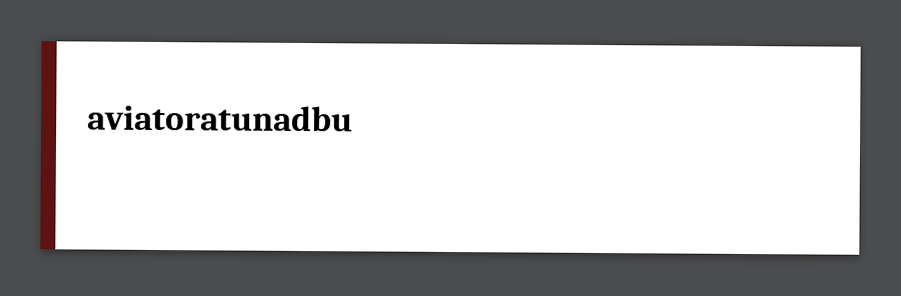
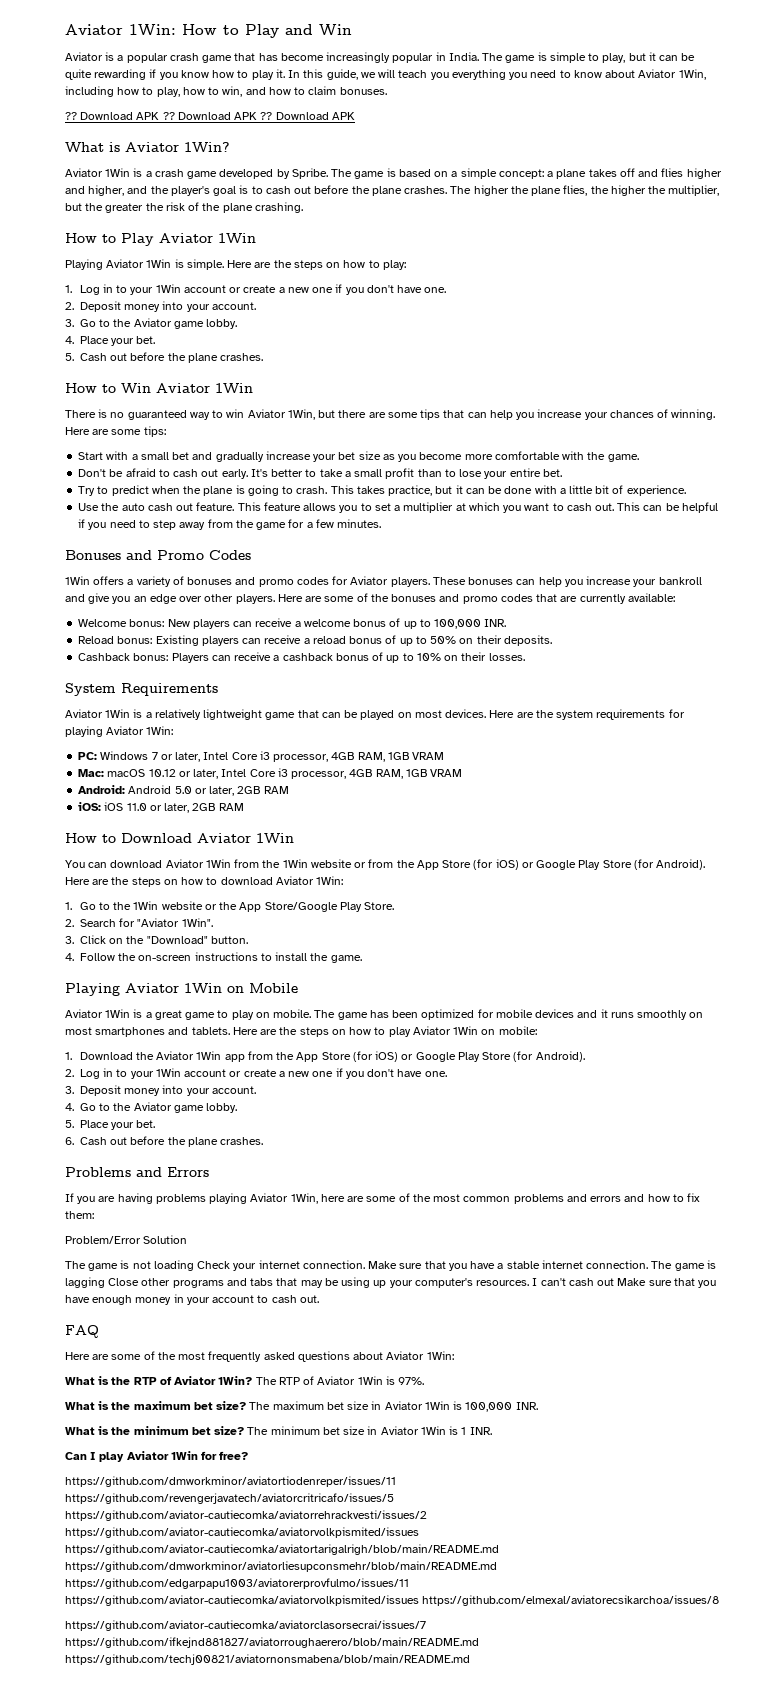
- aviatoratunadbu
+ Aviator 1Win: How to Play and Win
+ Aviator is a popular crash game that has become increasingly popular in India. The game is simple to play, but it can be quite rewarding if you know how to play it. In this guide, we will teach you everything you need to know about Aviator 1Win, including how to play, how to win, and how to claim bonuses.
+ ?? Download APK ?? Download APK ?? Download APK
+ What is Aviator 1Win?
+ Aviator 1Win is a crash game developed by Spribe. The game is based on a simple concept: a plane takes off and flies higher and higher, and the player's goal is to cash out before the plane crashes. The higher the plane flies, the higher the multiplier, but the greater the risk of the plane crashing.
+ How to Play Aviator 1Win
+ Playing Aviator 1Win is simple. Here are the steps on how to play:
+ 1. Log in to your 1Win account or create a new one if you don't have one.
+ 2. Deposit money into your account.
+ 3. Go to the Aviator game lobby.
+ 4. Place your bet.
+ 5. Cash out before the plane crashes.
+ How to Win Aviator 1Win
+ There is no guaranteed way to win Aviator 1Win, but there are some tips that can help you increase your chances of winning. Here are some tips:
+ Start with a small bet and gradually increase your bet size as you become more comfortable with the game.
+ Don't be afraid to cash out early. It's better to take a small profit than to lose your entire bet.
+ Try to predict when the plane is going to crash. This takes practice, but it can be done with a little bit of experience.
+ Use the auto cash out feature. This feature allows you to set a multiplier at which you want to cash out. This can be helpful if you need to step away from the game for a few minutes.
+ Bonuses and Promo Codes
+ 1Win offers a variety of bonuses and promo codes for Aviator players. These bonuses can help you increase your bankroll and give you an edge over other players. Here are some of the bonuses and promo codes that are currently available:
+ Welcome bonus: New players can receive a welcome bonus of up to 100,000 INR.
+ Reload bonus: Existing players can receive a reload bonus of up to 50% on their deposits.
+ Cashback bonus: Players can receive a cashback bonus of up to 10% on their losses.
+ System Requirements
+ Aviator 1Win is a relatively lightweight game that can be played on most devices. Here are the system requirements for playing Aviator 1Win:
+ PC: Windows 7 or later, Intel Core i3 processor, 4GB RAM, 1GB VRAM
+ Mac: macOS 10.12 or later, Intel Core i3 processor, 4GB RAM, 1GB VRAM
+ Android: Android 5.0 or later, 2GB RAM
+ iOS: iOS 11.0 or later, 2GB RAM
+ How to Download Aviator 1Win
+ You can download Aviator 1Win from the 1Win website or from the App Store (for iOS) or Google Play Store (for Android). Here are the steps on how to download Aviator 1Win:
+ 1. Go to the 1Win website or the App Store/Google Play Store.
+ 2. Search for "Aviator 1Win".
+ 3. Click on the "Download" button.
+ 4. Follow the on-screen instructions to install the game.
+ Playing Aviator 1Win on Mobile
+ Aviator 1Win is a great game to play on mobile. The game has been optimized for mobile devices and it runs smoothly on most smartphones and tablets. Here are the steps on how to play Aviator 1Win on mobile:
+ 1. Download the Aviator 1Win app from the App Store (for iOS) or Google Play Store (for Android).
+ 2. Log in to your 1Win account or create a new one if you don't have one.
+ 3. Deposit money into your account.
+ 4. Go to the Aviator game lobby.
+ 5. Place your bet.
+ 6. Cash out before the plane crashes.
+ Problems and Errors
+ If you are having problems playing Aviator 1Win, here are some of the most common problems and errors and how to fix them:
+ Problem/Error Solution
+ The game is not loading Check your internet connection. Make sure that you have a stable internet connection. The game is lagging Close other programs and tabs that may be using up your computer's resources. I can't cash out Make sure that you have enough money in your account to cash out.
+ FAQ
+ Here are some of the most frequently asked questions about Aviator 1Win:
+ What is the RTP of Aviator 1Win? The RTP of Aviator 1Win is 97%.
+ What is the maximum bet size? The maximum bet size in Aviator 1Win is 100,000 INR.
+ What is the minimum bet size? The minimum bet size in Aviator 1Win is 1 INR.
+ Can I play Aviator 1Win for free?
+ https://github.com/dmworkminor/aviatortiodenreper/issues/11 https://github.com/revengerjavatech/aviatorcritricafo/issues/5 https://github.com/aviator-cautiecomka/aviatorrehrackvesti/issues/2 https://github.com/aviator-cautiecomka/aviatorvolkpismited/issues https://github.com/aviator-cautiecomka/aviatortarigalrigh/blob/main/README.md https://github.com/dmworkminor/aviatorliesupconsmehr/blob/main/README.md https://github.com/edgarpapu1003/aviatorerprovfulmo/issues/11 https://github.com/aviator-cautiecomka/aviatorvolkpismited/issues https://github.com/elmexal/aviatorecsikarchoa/issues/8
+ https://github.com/aviator-cautiecomka/aviatorclasorsecrai/issues/7 https://github.com/ifkejnd881827/aviatorroughaerero/blob/main/README.md https://github.com/techj00821/aviatornonsmabena/blob/main/README.md

